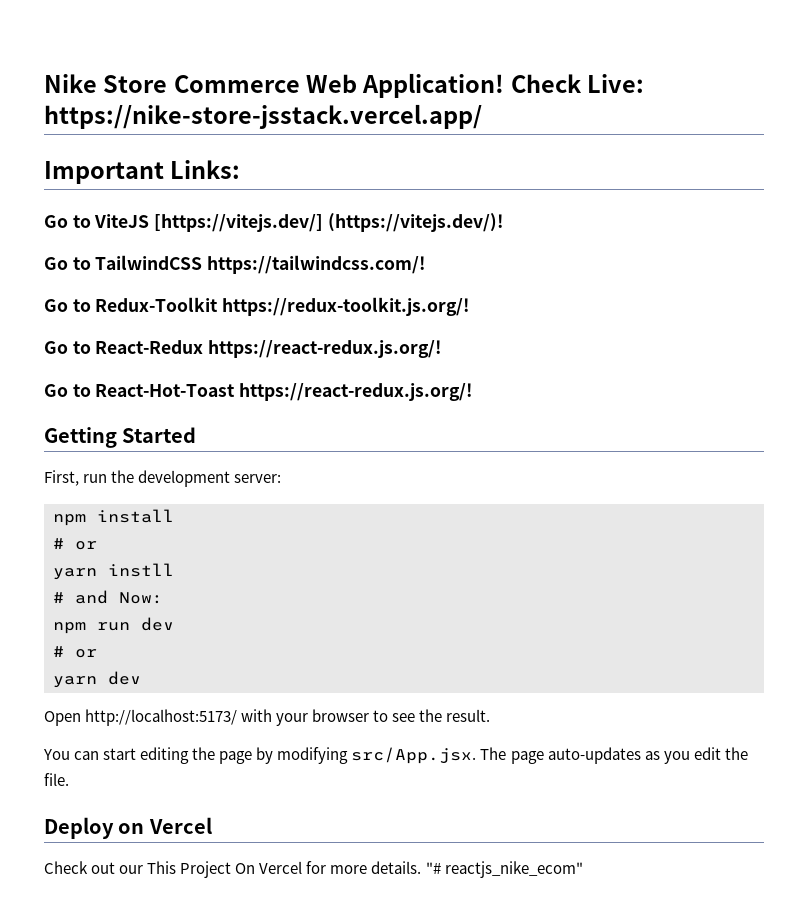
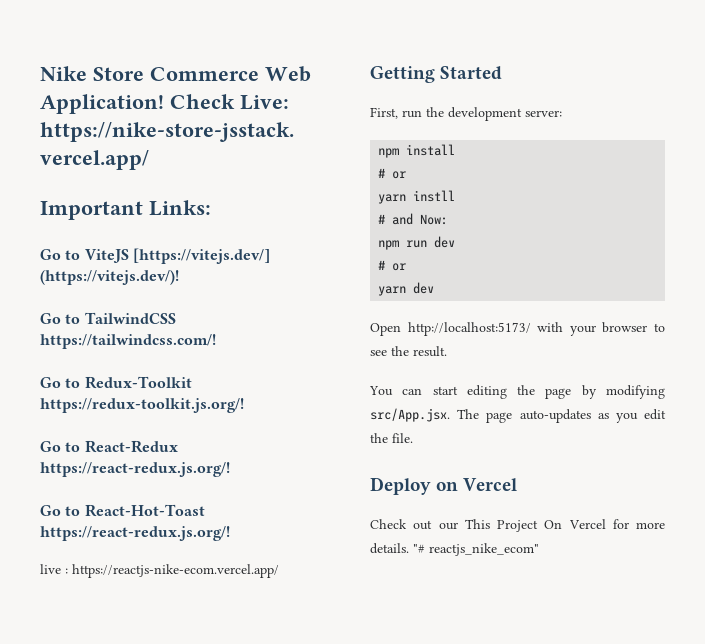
+ live : https://reactjs-nike-ecom.vercel.app/

